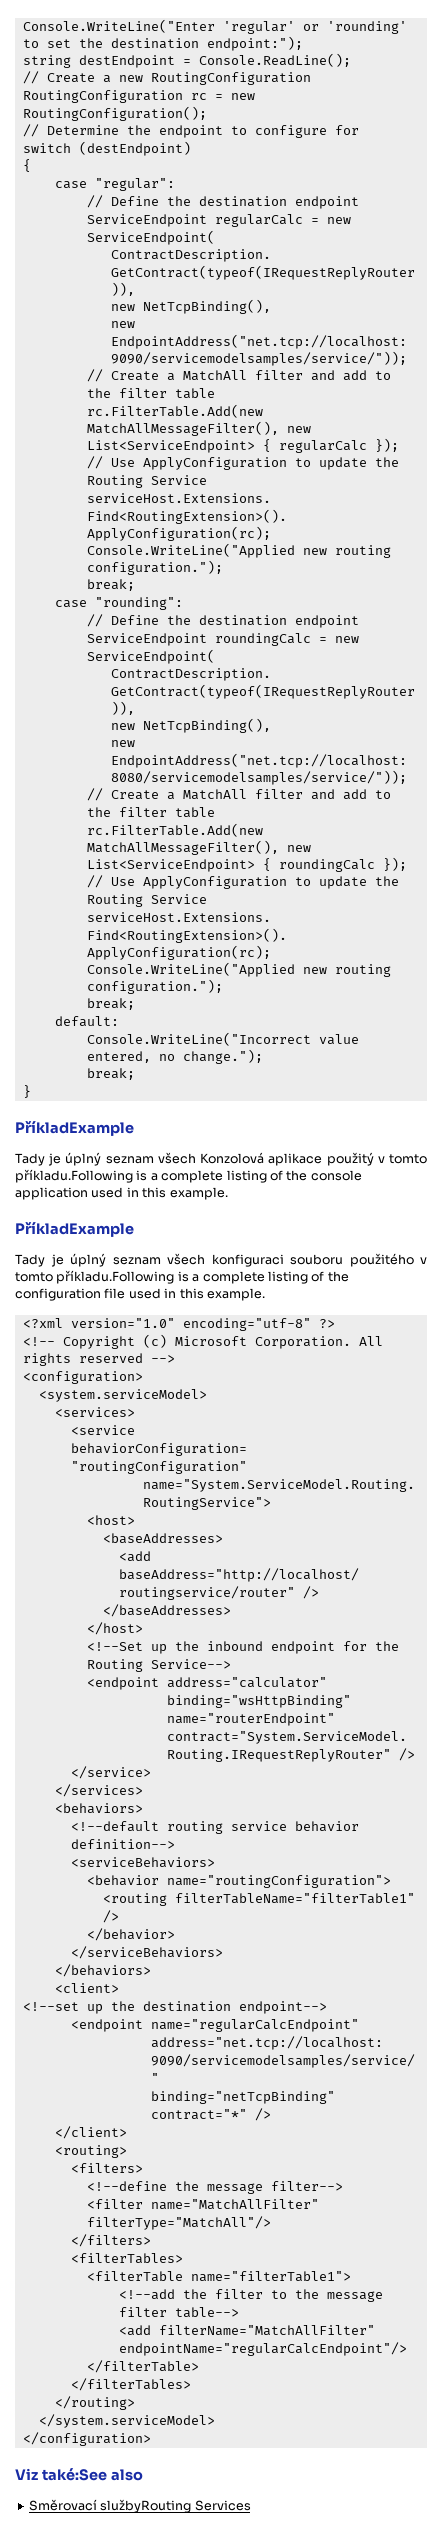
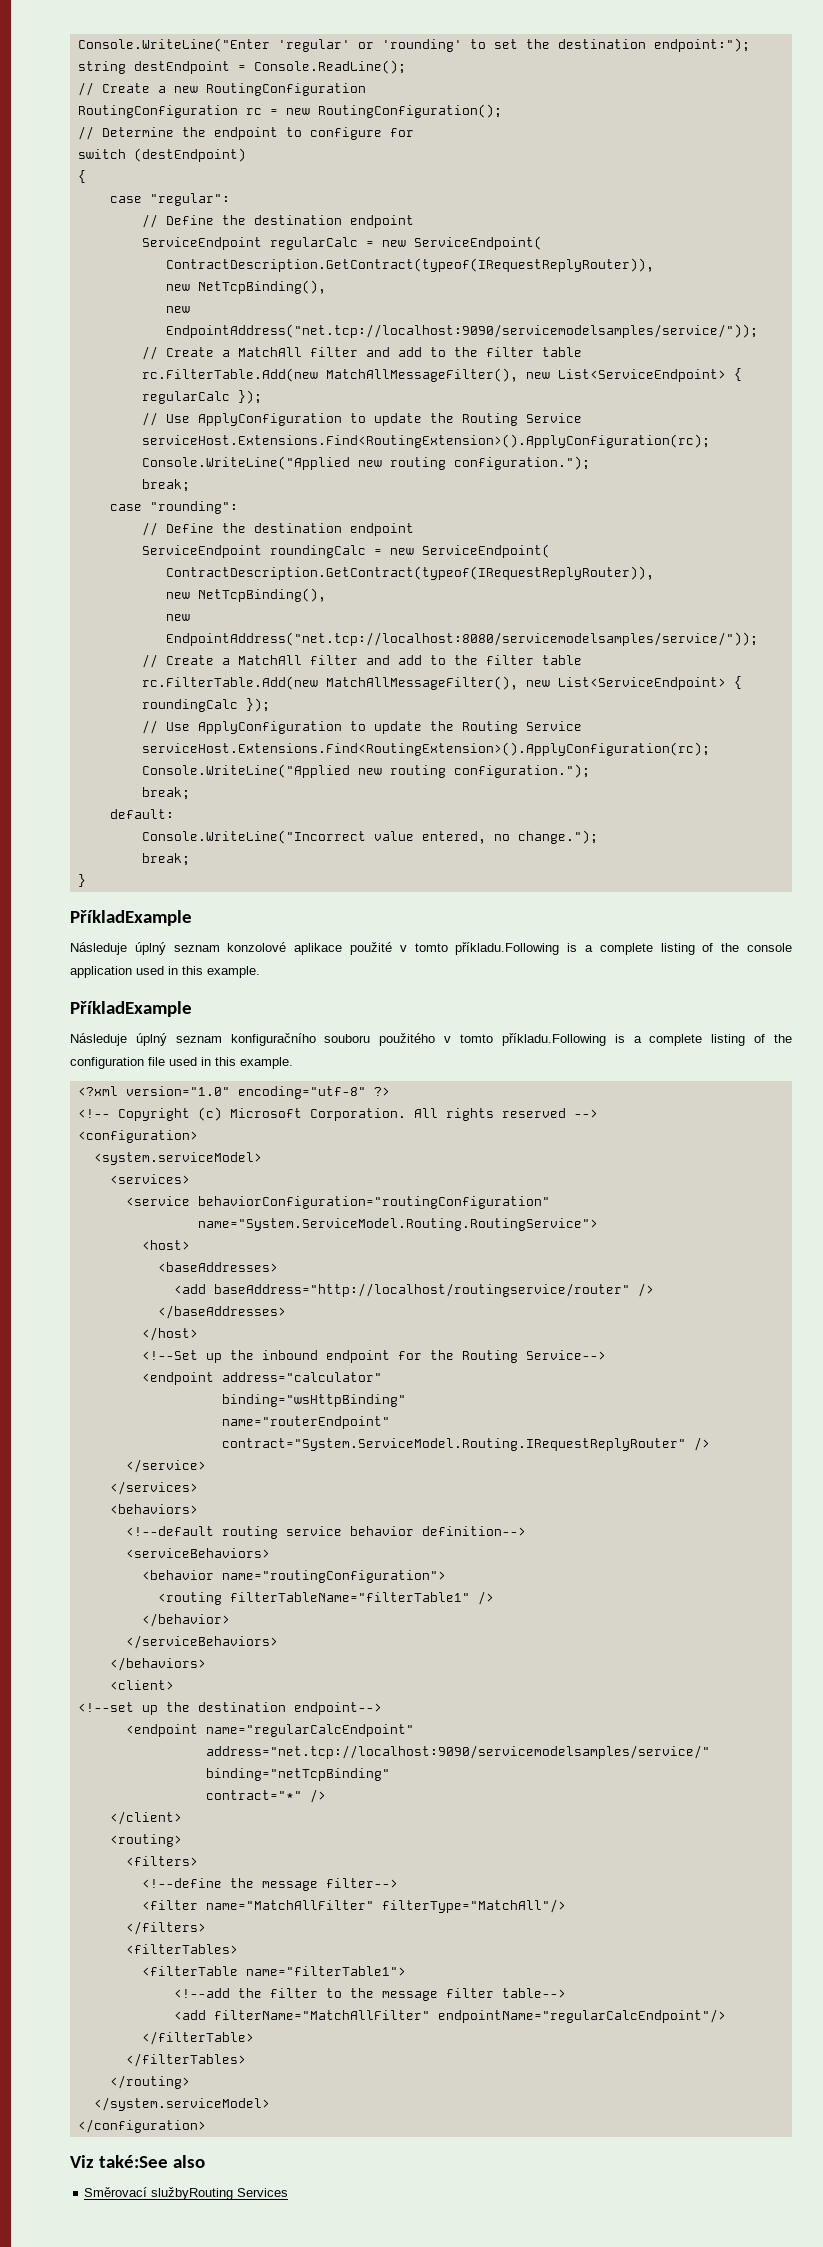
- Tady je úplný seznam všech Konzolová aplikace použitý v tomto příkladu.Following is a complete listing of the console application used in this example.
+ Následuje úplný seznam konzolové aplikace použité v tomto příkladu.Following is a complete listing of the console application used in this example.
- Tady je úplný seznam všech konfiguraci souboru použitého v tomto příkladu.Following is a complete listing of the configuration file used in this example.
+ Následuje úplný seznam konfiguračního souboru použitého v tomto příkladu.Following is a complete listing of the configuration file used in this example.

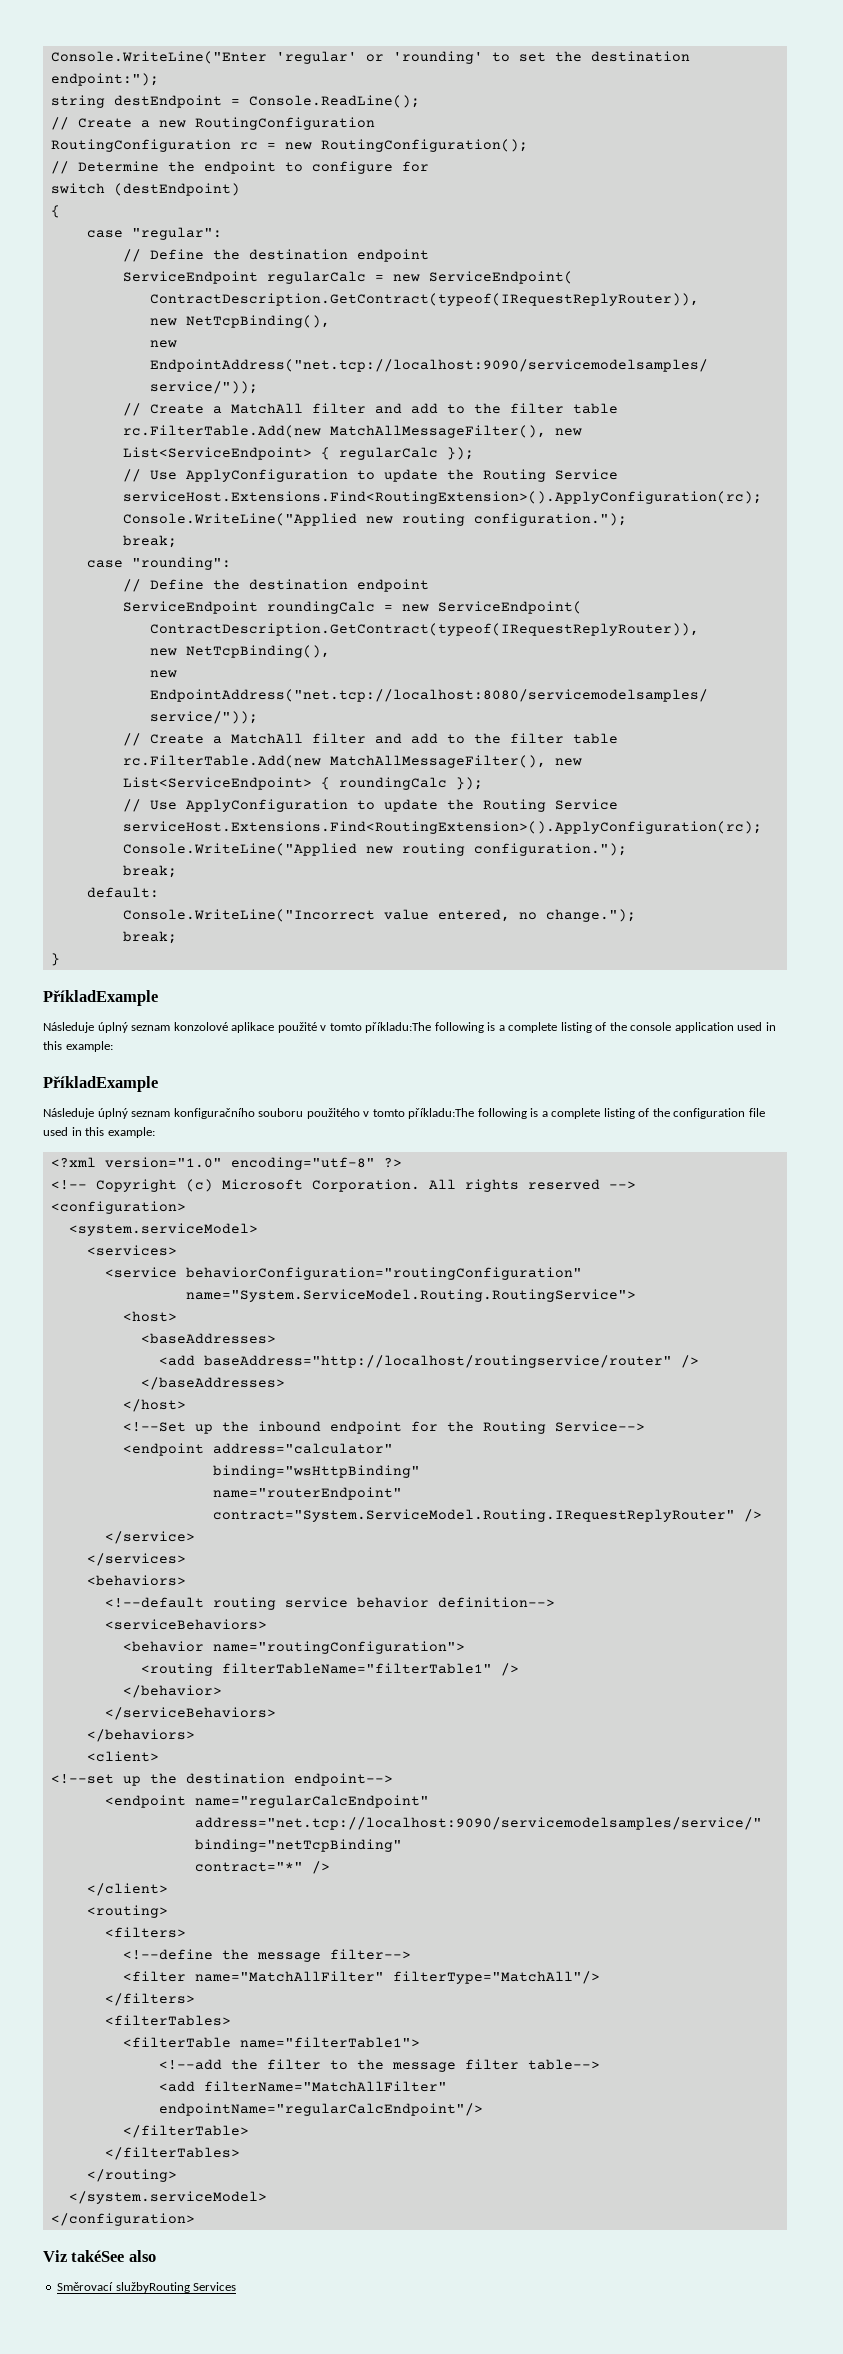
- Následuje úplný seznam konzolové aplikace použité v tomto příkladu.Following is a complete listing of the console application used in this example.
+ Následuje úplný seznam konzolové aplikace použité v tomto příkladu:The following is a complete listing of the console application used in this example:
- Následuje úplný seznam konfiguračního souboru použitého v tomto příkladu.Following is a complete listing of the configuration file used in this example.
+ Následuje úplný seznam konfiguračního souboru použitého v tomto příkladu:The following is a complete listing of the configuration file used in this example:
- Viz také:See also
+ Viz takéSee also

